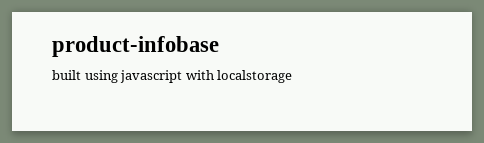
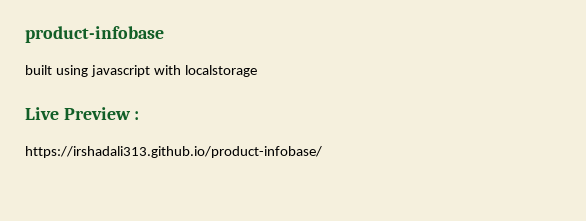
+ Live Preview :
+ https://irshadali313.github.io/product-infobase/

